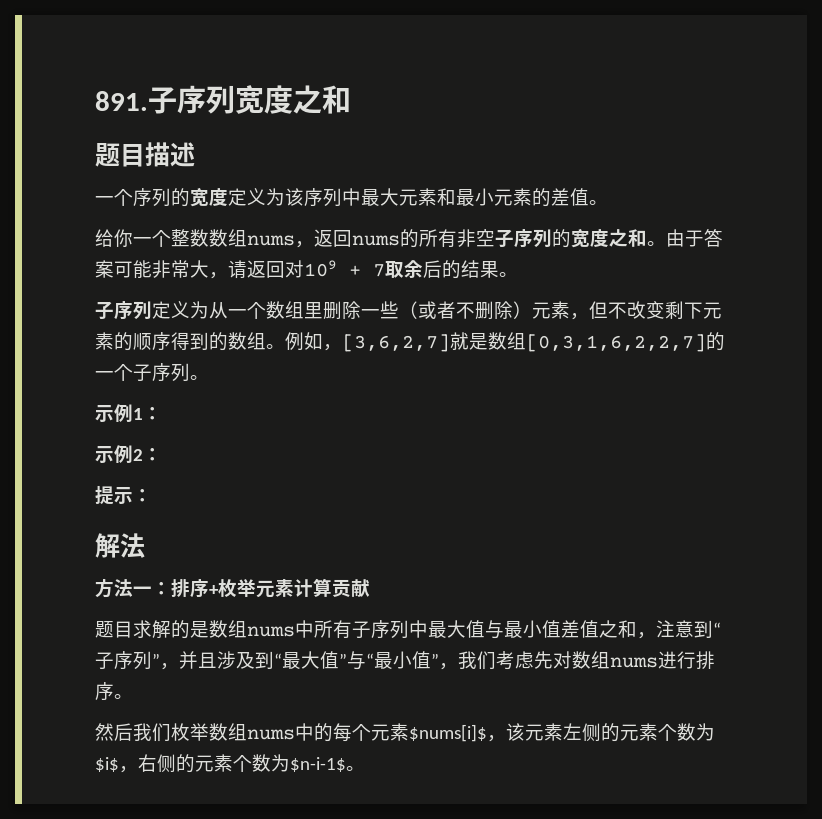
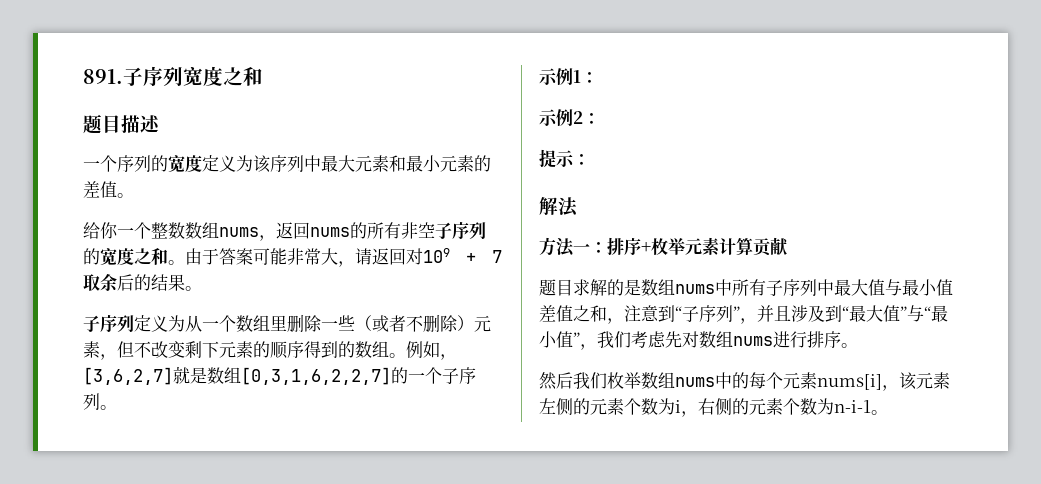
- 然后我们枚举数组nums中的每个元素$nums[i]$，该元素左侧的元素个数为$i$，右侧的元素个数为$n-i-1$。
+ 然后我们枚举数组nums中的每个元素nums[i]，该元素左侧的元素个数为i，右侧的元素个数为n-i-1。

